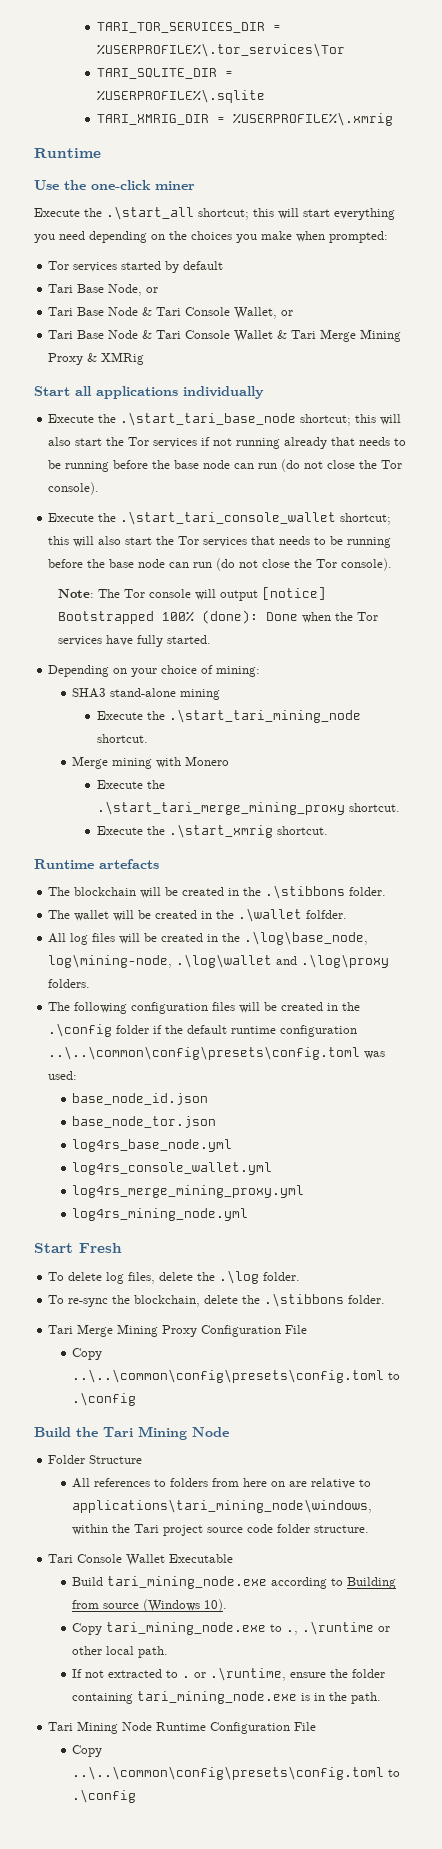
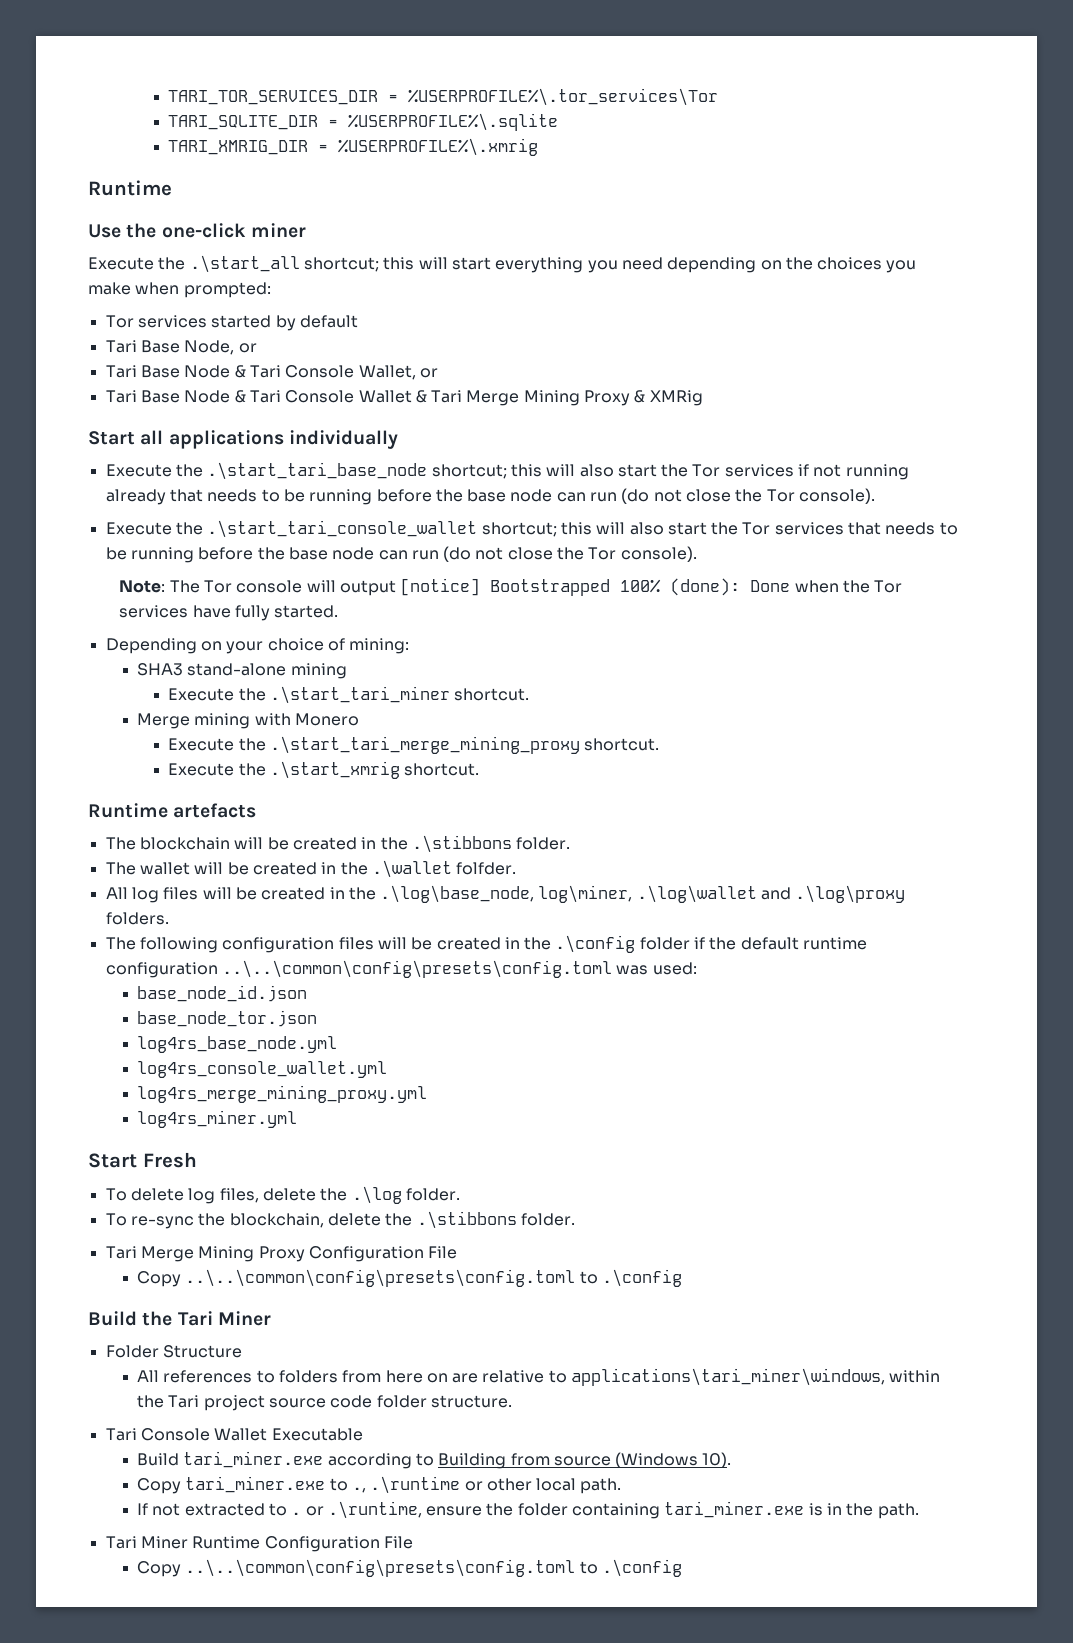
- Execute the .\start_tari_mining_node shortcut.
+ Execute the .\start_tari_miner shortcut.
- All log files will be created in the .\log\base_node, log\mining-node, .\log\wallet and .\log\proxy folders.
+ All log files will be created in the .\log\base_node, log\miner, .\log\wallet and .\log\proxy folders.
- log4rs_mining_node.yml
+ log4rs_miner.yml
- Build the Tari Mining Node
+ Build the Tari Miner
- All references to folders from here on are relative to applications\tari_mining_node\windows, within the Tari project source code folder structure.
+ All references to folders from here on are relative to applications\tari_miner\windows, within the Tari project source code folder structure.
- Build tari_mining_node.exe according to Building from source (Windows 10).
+ Build tari_miner.exe according to Building from source (Windows 10).
- Copy tari_mining_node.exe to ., .\runtime or other local path.
+ Copy tari_miner.exe to ., .\runtime or other local path.
- If not extracted to . or .\runtime, ensure the folder containing tari_mining_node.exe is in the path.
+ If not extracted to . or .\runtime, ensure the folder containing tari_miner.exe is in the path.
- Tari Mining Node Runtime Configuration File
+ Tari Miner Runtime Configuration File

